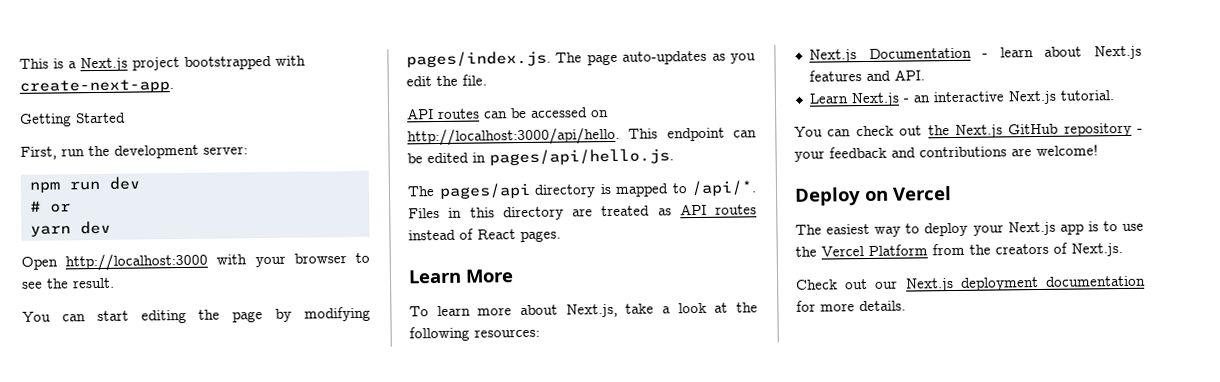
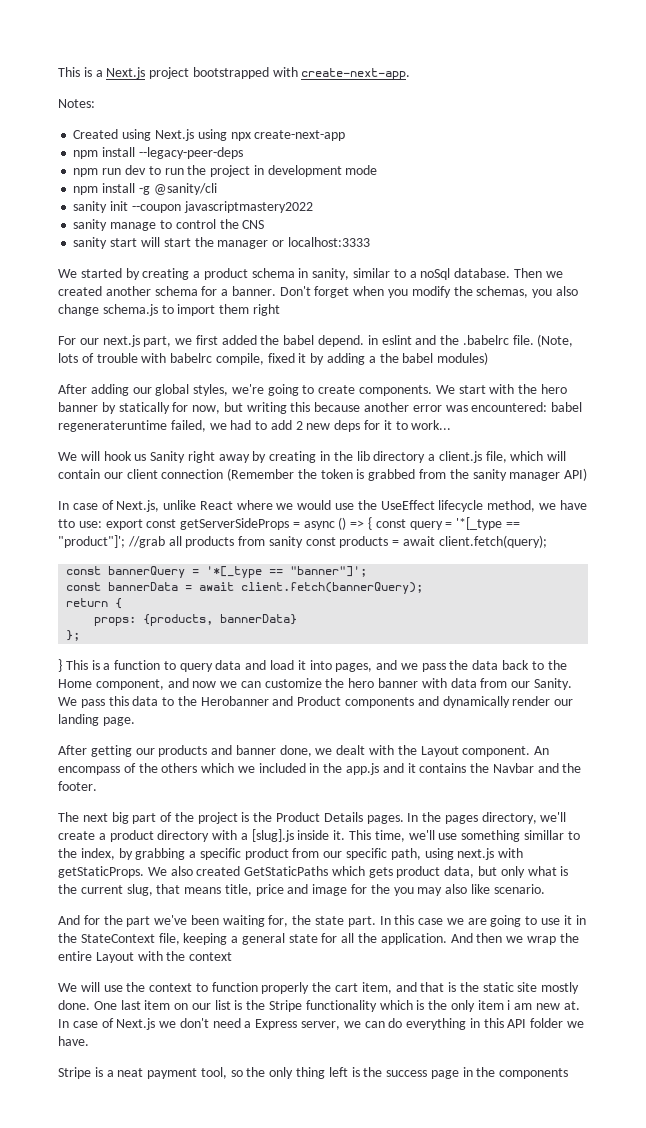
- Getting Started
- First, run the development server:
- npm run dev
- # or
- yarn dev
- Open http://localhost:3000 with your browser to see the result.
- You can start editing the page by modifying pages/index.js. The page auto-updates as you edit the file.
- API routes can be accessed on http://localhost:3000/api/hello. This endpoint can be edited in pages/api/hello.js.
- The pages/api directory is mapped to /api/*. Files in this directory are treated as API routes instead of React pages.
- Learn More
- To learn more about Next.js, take a look at the following resources:
- Next.js Documentation - learn about Next.js features and API.
- Learn Next.js - an interactive Next.js tutorial.
- You can check out the Next.js GitHub repository - your feedback and contributions are welcome!
- Deploy on Vercel
- The easiest way to deploy your Next.js app is to use the Vercel Platform from the creators of Next.js.
- Check out our Next.js deployment documentation for more details.
+ Notes:
+ Created using Next.js using npx create-next-app
+ npm install --legacy-peer-deps
+ npm run dev to run the project in development mode
+ npm install -g @sanity/cli
+ sanity init --coupon javascriptmastery2022
+ sanity manage to control the CNS
+ sanity start will start the manager or localhost:3333
+ We started by creating a product schema in sanity, similar to a noSql database. Then we created another schema for a banner. Don't forget when you modify the schemas, you also change schema.js to import them right
+ For our next.js part, we first added the babel depend. in eslint and the .babelrc file. (Note, lots of trouble with babelrc compile, fixed it by adding a the babel modules)
+ After adding our global styles, we're going to create components. We start with the hero banner by statically for now, but writing this because another error was encountered: babel regenerateruntime failed, we had to add 2 new deps for it to work...
+ We will hook us Sanity right away by creating in the lib directory a client.js file, which will contain our client connection (Remember the token is grabbed from the sanity manager API)
+ In case of Next.js, unlike React where we would use the UseEffect lifecycle method, we have tto use: export const getServerSideProps = async () => { const query = '*[_type == "product"]'; //grab all products from sanity const products = await client.fetch(query);
+ const bannerQuery = '*[_type == "banner"]';
+ const bannerData = await client.fetch(bannerQuery);
+ return {
+ props: {products, bannerData}
+ };
+ } This is a function to query data and load it into pages, and we pass the data back to the Home component, and now we can customize the hero banner with data from our Sanity. We pass this data to the Herobanner and Product components and dynamically render our landing page.
+ After getting our products and banner done, we dealt with the Layout component. An encompass of the others which we included in the app.js and it contains the Navbar and the footer.
+ The next big part of the project is the Product Details pages. In the pages directory, we'll create a product directory with a [slug].js inside it. This time, we'll use something simillar to the index, by grabbing a specific product from our specific path, using next.js with getStaticProps. We also created GetStaticPaths which gets product data, but only what is the current slug, that means title, price and image for the you may also like scenario.
+ And for the part we've been waiting for, the state part. In this case we are going to use it in the StateContext file, keeping a general state for all the application. And then we wrap the entire Layout with the context
+ We will use the context to function properly the cart item, and that is the static site mostly done. One last item on our list is the Stripe functionality which is the only item i am new at. In case of Next.js we don't need a Express server, we can do everything in this API folder we have.
+ Stripe is a neat payment tool, so the only thing left is the success page in the components

